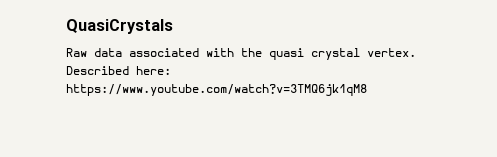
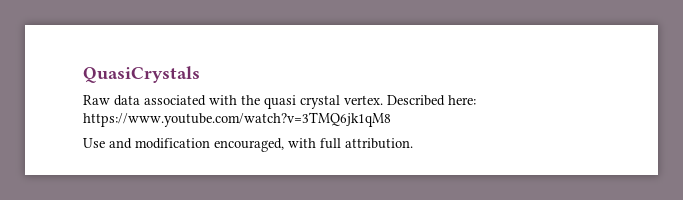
+ Use and modification encouraged, with full attribution.

